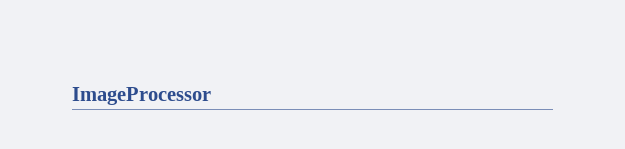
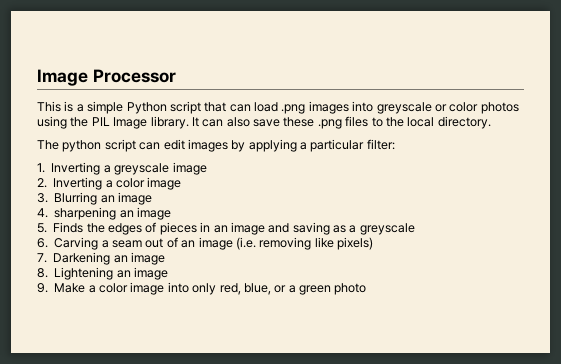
- ImageProcessor
+ Image Processor
+ This is a simple Python script that can load .png images into greyscale or color photos using the PIL Image library. It can also save these .png files to the local directory.
+ The python script can edit images by applying a particular filter:
+ 1. Inverting a greyscale image
+ 2. Inverting a color image
+ 3. Blurring an image
+ 4. sharpening an image
+ 5. Finds the edges of pieces in an image and saving as a greyscale
+ 6. Carving a seam out of an image (i.e. removing like pixels)
+ 7. Darkening an image
+ 8. Lightening an image
+ 9. Make a color image into only red, blue, or a green photo

